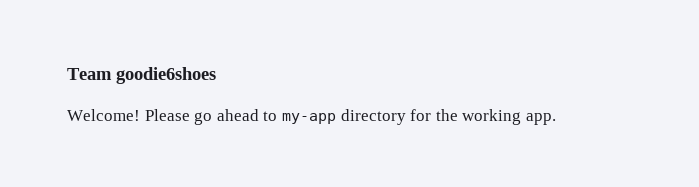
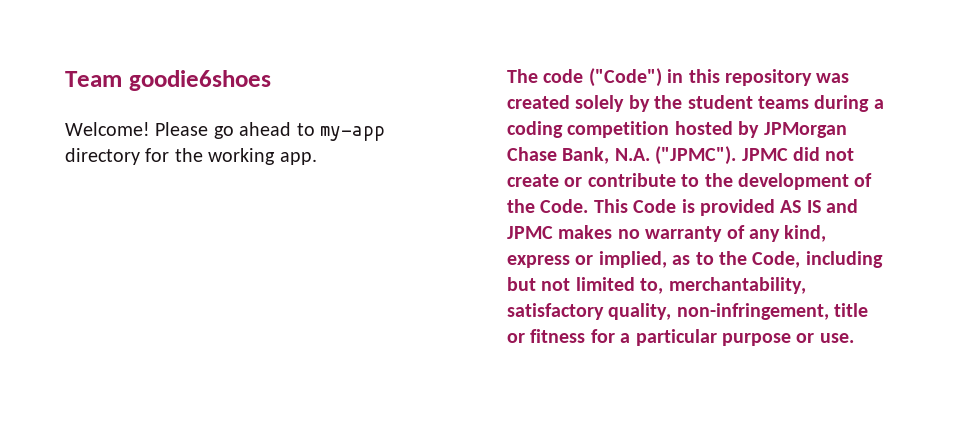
+ The code ("Code") in this repository was created solely by the student teams during a coding competition hosted by JPMorgan Chase Bank, N.A. ("JPMC"). JPMC did not create or contribute to the development of the Code. This Code is provided AS IS and JPMC makes no warranty of any kind, express or implied, as to the Code, including but not limited to, merchantability, satisfactory quality, non-infringement, title or fitness for a particular purpose or use.

